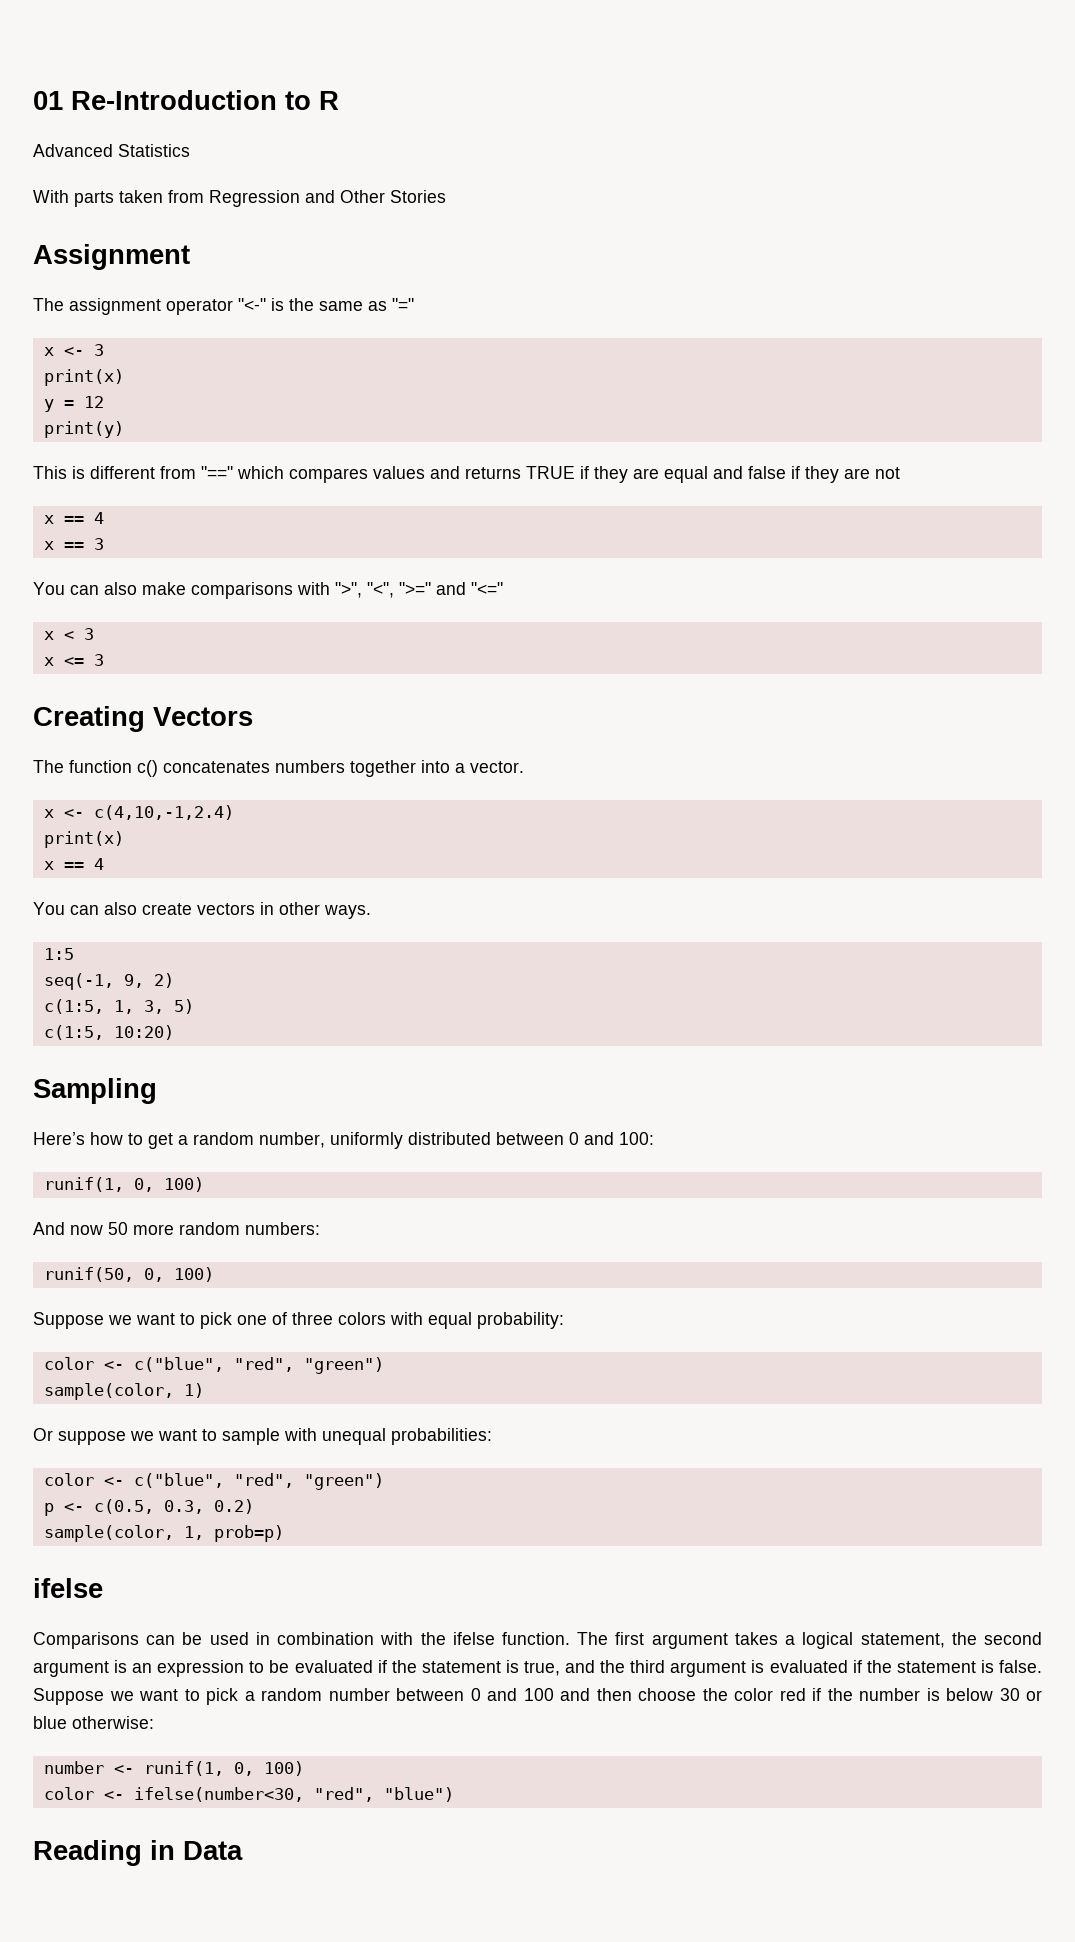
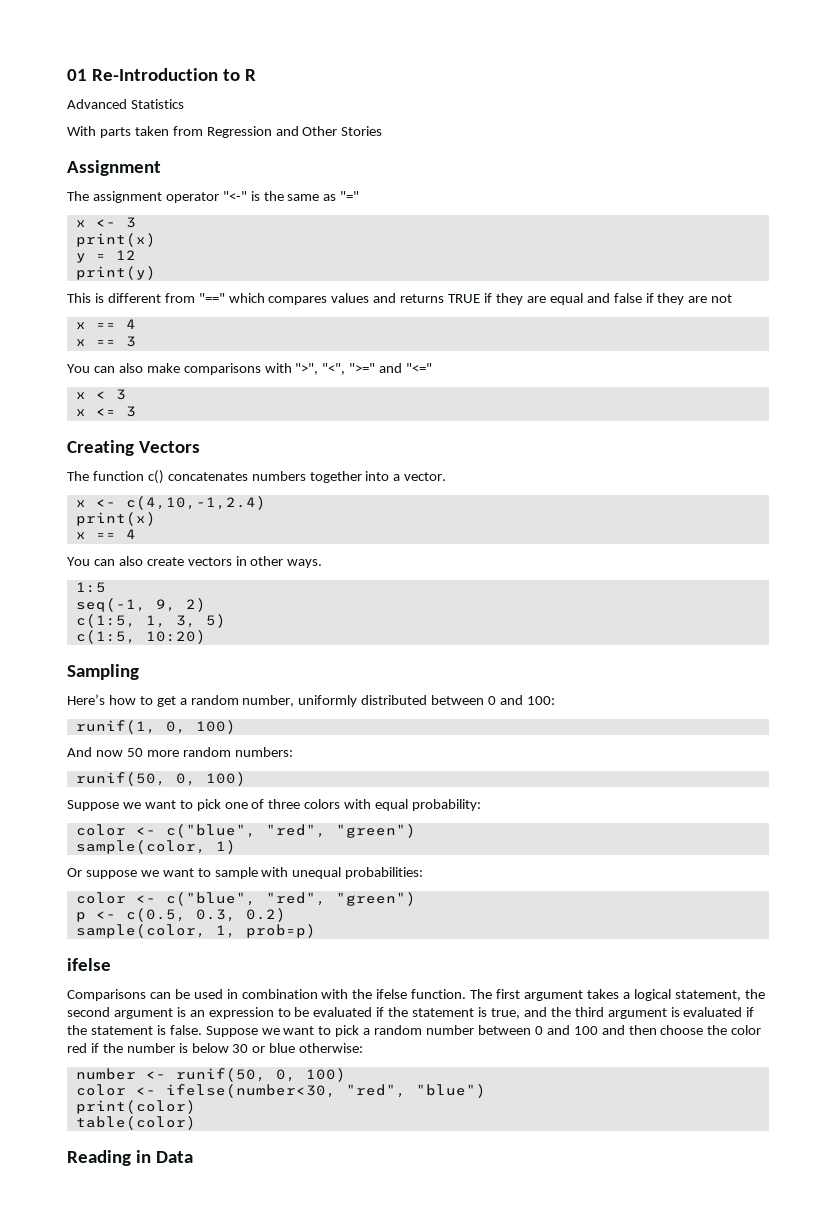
- number <- runif(1, 0, 100)
+ number <- runif(50, 0, 100)
+ print(color)
+ table(color)

